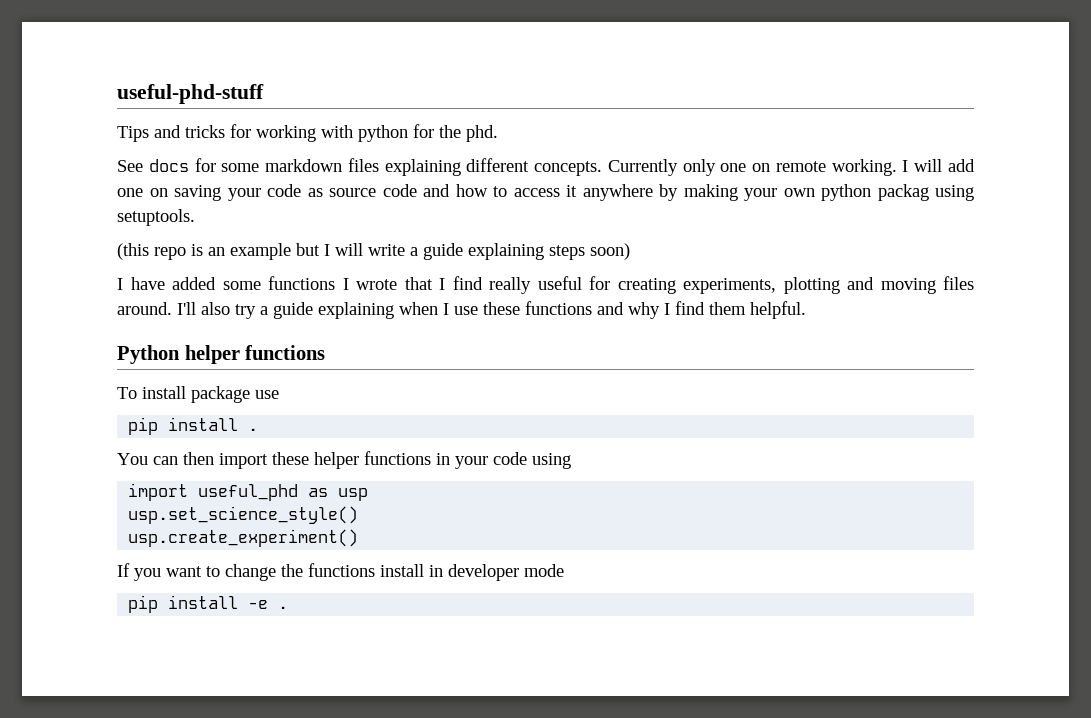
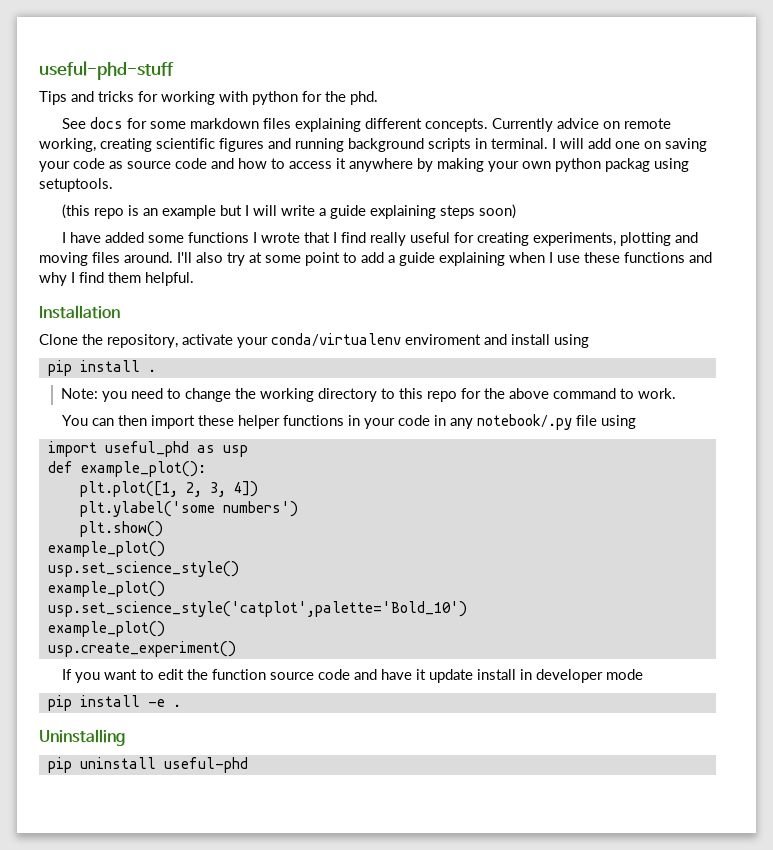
- Currently only one on remote working.
+ Currently advice on remote working, creating scientific figures and running background scripts in terminal.
- I'll also try a guide explaining when I use these functions and why I find them helpful.
+ I'll also try at some point to add a guide explaining when I use these functions and why I find them helpful.
- Python helper functions
- To install package use
+ Installation
+ Clone the repository, activate your conda/virtualenv enviroment and install using
  pip install .
+ Note: you need to change the working directory to this repo for the above command to work.
- You can then import these helper functions in your code using
+ You can then import these helper functions in your code in any notebook/.py file using
+ def example_plot():
+ plt.plot([1, 2, 3, 4])
+ plt.ylabel('some numbers')
+ plt.show()
+ example_plot()
  usp.set_science_style()
+ example_plot()
+ usp.set_science_style('catplot',palette='Bold_10')
+ example_plot()
- If you want to change the functions install in developer mode
+ If you want to edit the function source code and have it update install in developer mode
+ Uninstalling
+ pip uninstall useful-phd

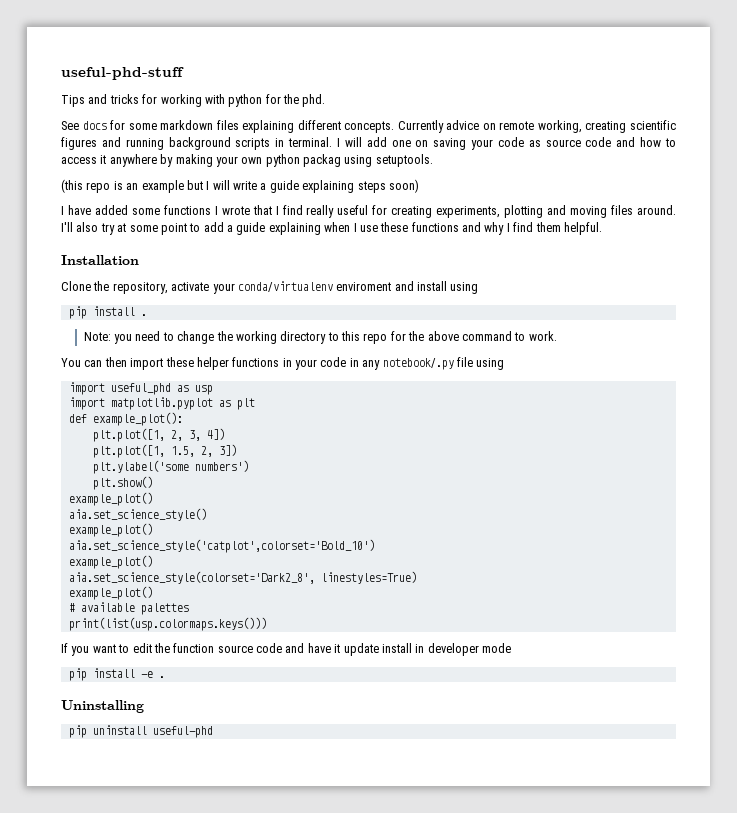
+ import matplotlib.pyplot as plt
+ plt.plot([1, 1.5, 2, 3])
- usp.set_science_style()
+ aia.set_science_style()
  example_plot()
- usp.set_science_style('catplot',palette='Bold_10')
+ aia.set_science_style('catplot',colorset='Bold_10')
  example_plot()
- usp.create_experiment()
+ aia.set_science_style(colorset='Dark2_8', linestyles=True)
+ example_plot()
+ # available palettes
+ print(list(usp.colormaps.keys()))

